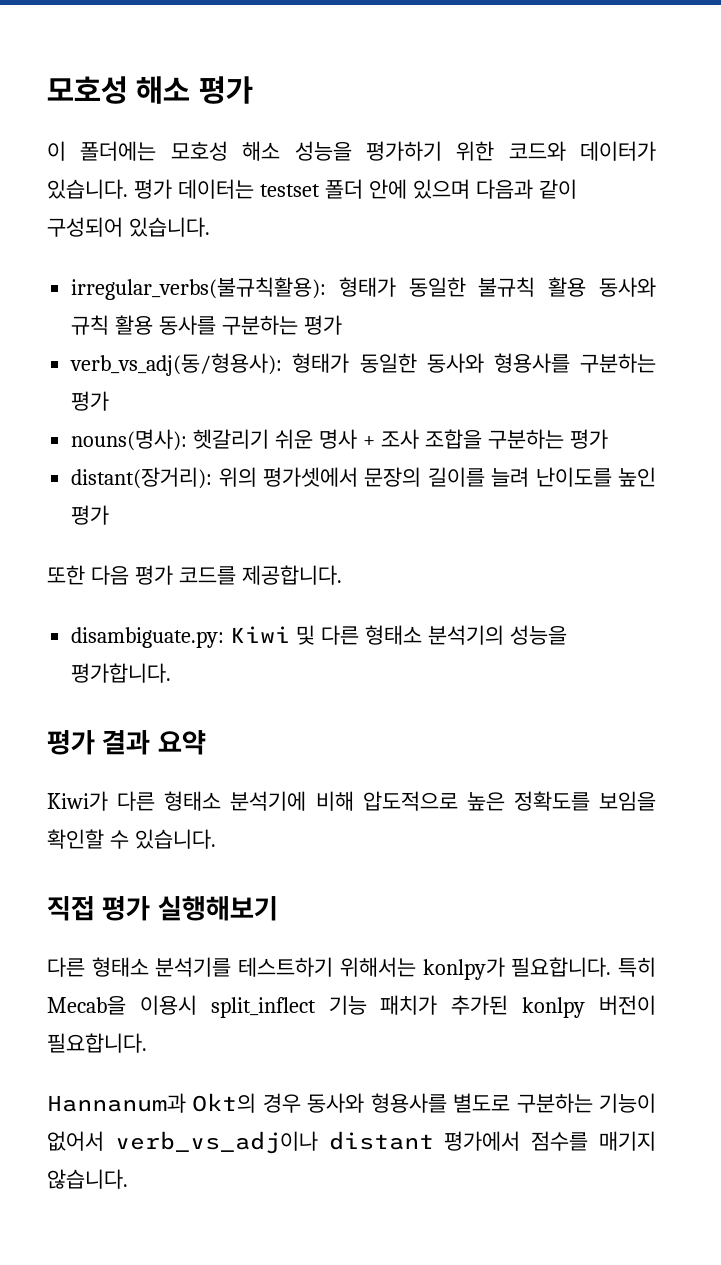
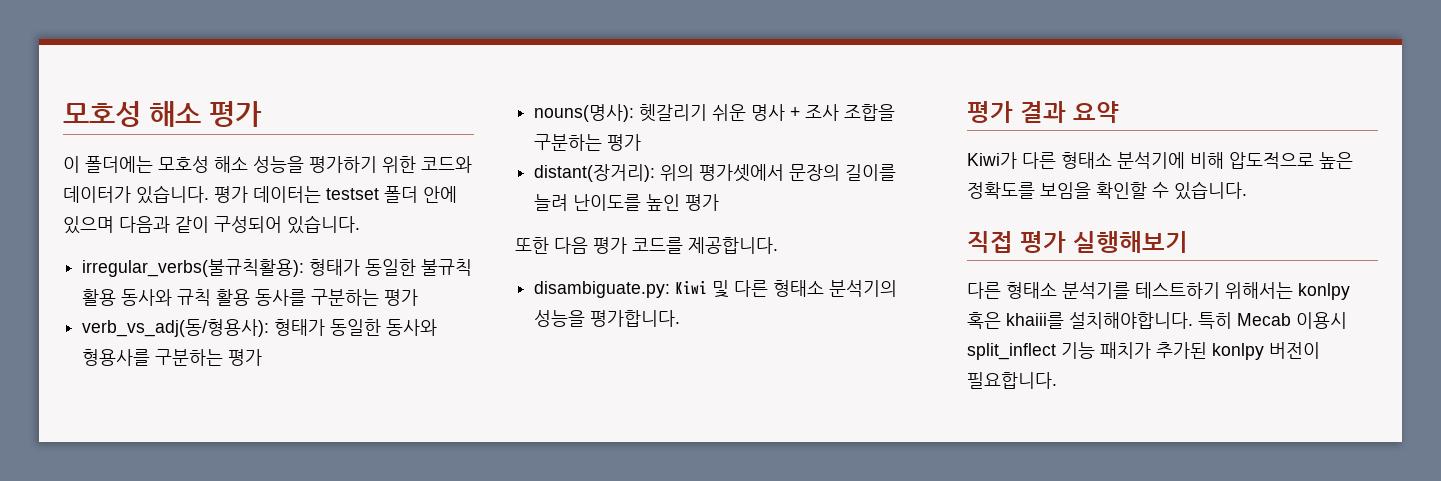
- 다른 형태소 분석기를 테스트하기 위해서는 konlpy가 필요합니다. 특히 Mecab을 이용시 split_inflect 기능 패치가 추가된 konlpy 버전이 필요합니다.
+ 다른 형태소 분석기를 테스트하기 위해서는 konlpy 혹은 khaiii를 설치해야합니다. 특히 Mecab 이용시 split_inflect 기능 패치가 추가된 konlpy 버전이 필요합니다.
- Hannanum과 Okt의 경우 동사와 형용사를 별도로 구분하는 기능이 없어서 verb_vs_adj이나 distant 평가에서 점수를 매기지 않습니다.

